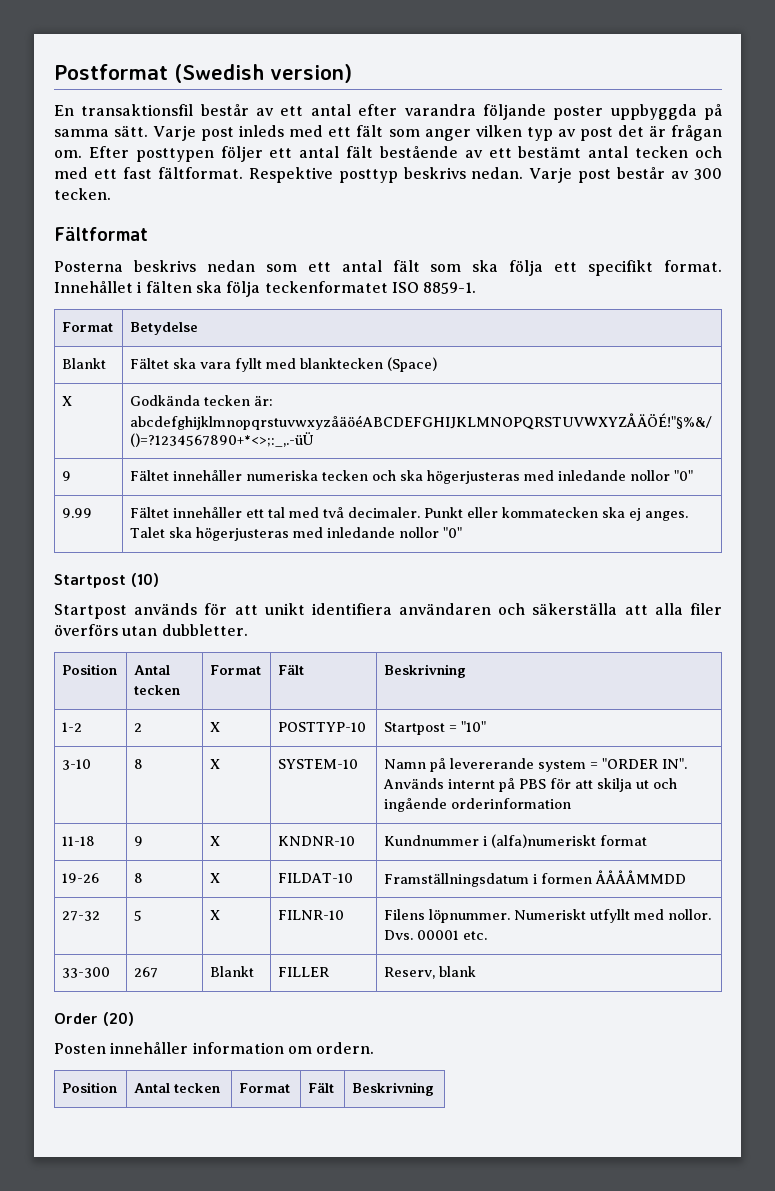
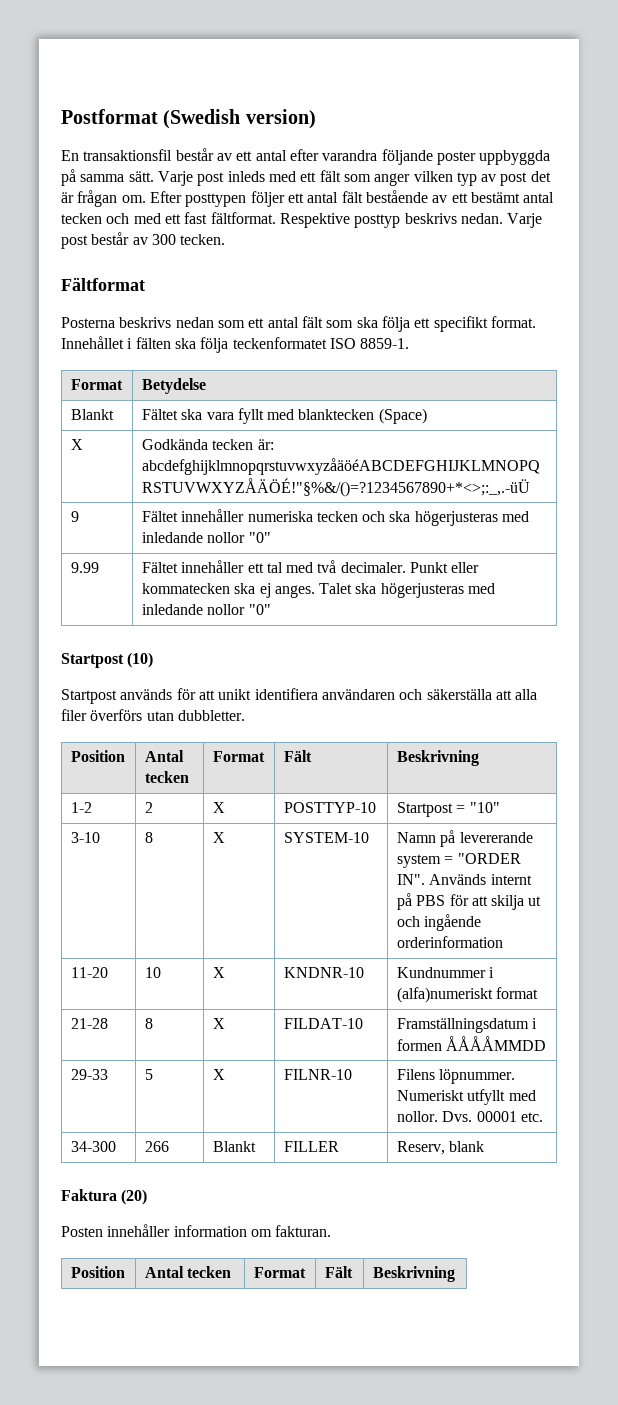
- 11-18 | 9 | X | KNDNR-10 | Kundnummer i (alfa)numeriskt format
+ 11-20 | 10 | X | KNDNR-10 | Kundnummer i (alfa)numeriskt format
- 19-26 | 8 | X | FILDAT-10 | Framställningsdatum i formen ÅÅÅÅMMDD
+ 21-28 | 8 | X | FILDAT-10 | Framställningsdatum i formen ÅÅÅÅMMDD
- 27-32 | 5 | X | FILNR-10 | Filens löpnummer. Numeriskt utfyllt med nollor. Dvs. 00001 etc.
+ 29-33 | 5 | X | FILNR-10 | Filens löpnummer. Numeriskt utfyllt med nollor. Dvs. 00001 etc.
- 33-300 | 267 | Blankt | FILLER | Reserv, blank
+ 34-300 | 266 | Blankt | FILLER | Reserv, blank
- Order (20)
+ Faktura (20)
- Posten innehåller information om ordern.
+ Posten innehåller information om fakturan.

